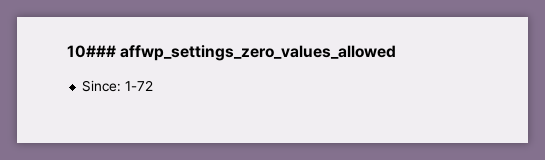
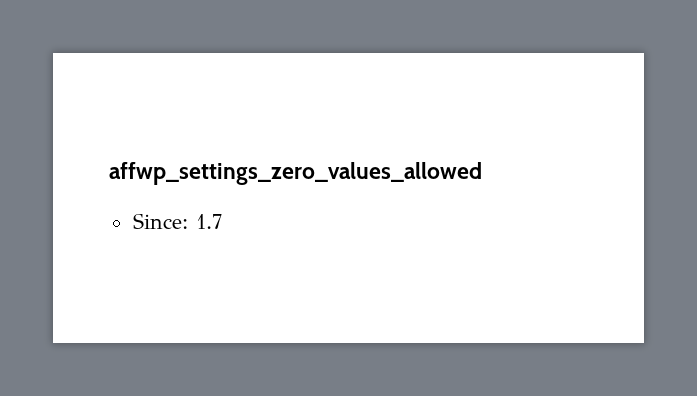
- 10### affwp_settings_zero_values_allowed
+ affwp_settings_zero_values_allowed
- Since: 1-72
+ Since: 1.7

